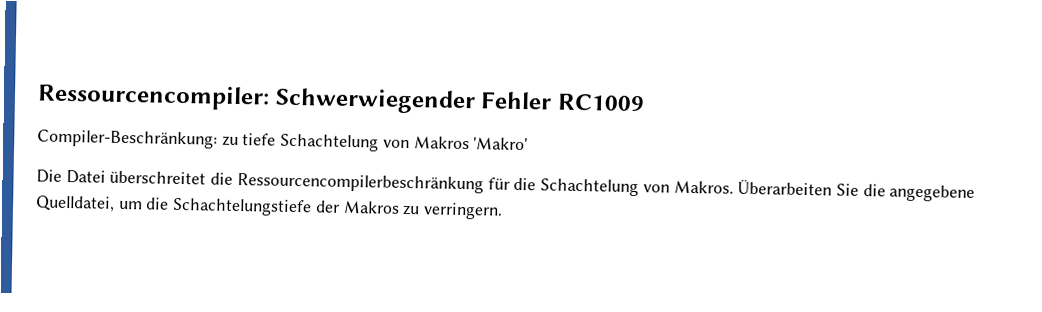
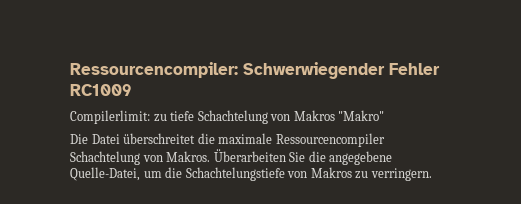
- Compiler-Beschränkung: zu tiefe Schachtelung von Makros 'Makro'
+ Compilerlimit: zu tiefe Schachtelung von Makros "Makro"
- Die Datei überschreitet die Ressourcencompilerbeschränkung für die Schachtelung von Makros.
+ Die Datei überschreitet die maximale Ressourcencompiler Schachtelung von Makros.
- Überarbeiten Sie die angegebene Quelldatei, um die Schachtelungstiefe der Makros zu verringern.
+ Überarbeiten Sie die angegebene Quelle-Datei, um die Schachtelungstiefe von Makros zu verringern.

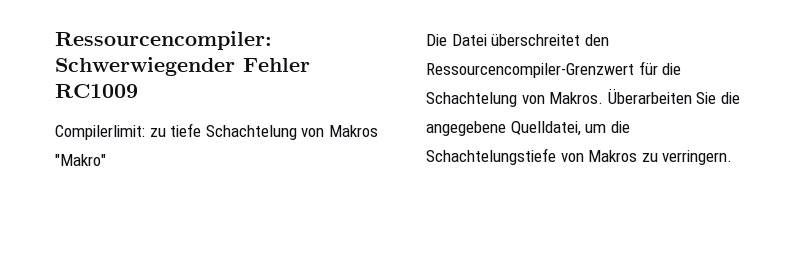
- Die Datei überschreitet die maximale Ressourcencompiler Schachtelung von Makros.
+ Die Datei überschreitet den Ressourcencompiler-Grenzwert für die Schachtelung von Makros.
- Überarbeiten Sie die angegebene Quelle-Datei, um die Schachtelungstiefe von Makros zu verringern.
+ Überarbeiten Sie die angegebene Quelldatei, um die Schachtelungstiefe von Makros zu verringern.

